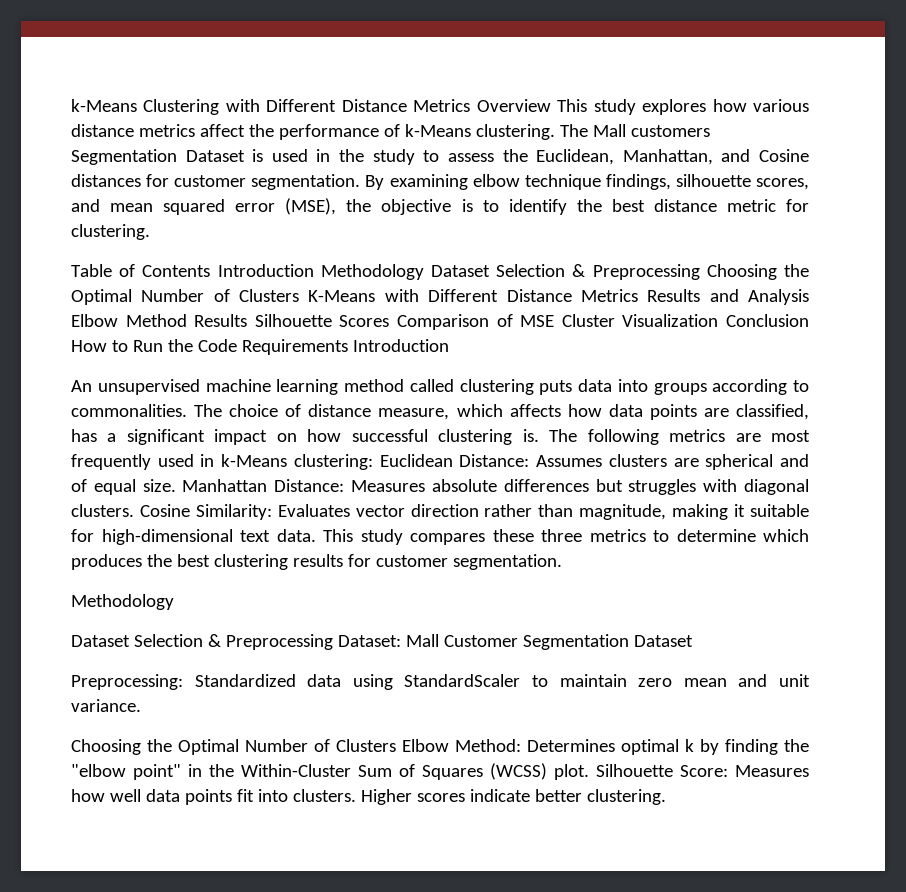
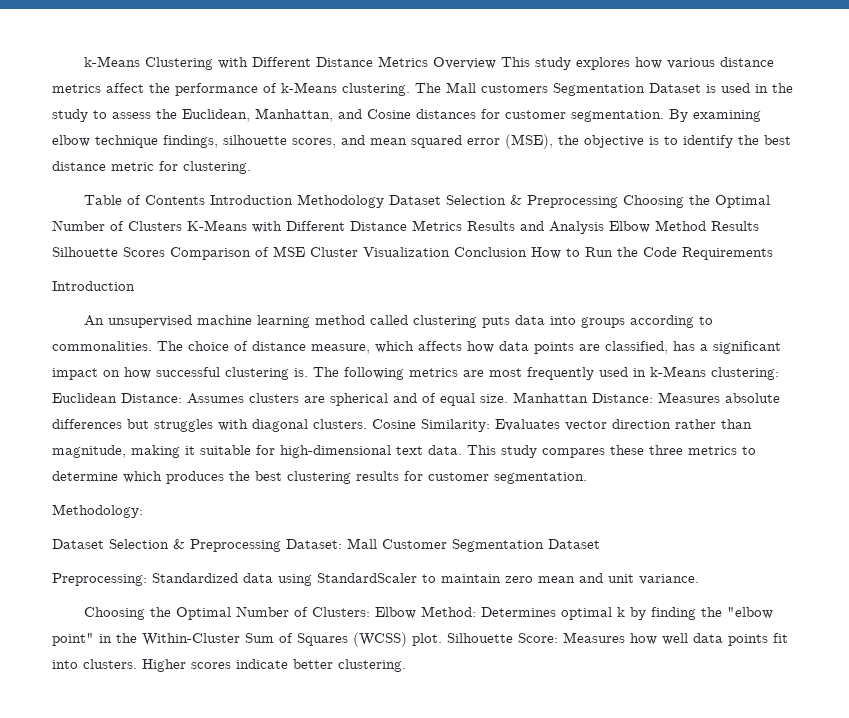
- Table of Contents Introduction Methodology Dataset Selection & Preprocessing Choosing the Optimal Number of Clusters K-Means with Different Distance Metrics Results and Analysis Elbow Method Results Silhouette Scores Comparison of MSE Cluster Visualization Conclusion How to Run the Code Requirements Introduction
+ Table of Contents Introduction Methodology Dataset Selection & Preprocessing Choosing the Optimal Number of Clusters K-Means with Different Distance Metrics Results and Analysis Elbow Method Results Silhouette Scores Comparison of MSE Cluster Visualization Conclusion How to Run the Code Requirements
+ Introduction
  This study compares these three metrics to determine which produces the best clustering results for customer segmentation.
- Methodology
+ Methodology:
- Choosing the Optimal Number of Clusters Elbow Method: Determines optimal k by finding the "elbow point" in the Within-Cluster Sum of Squares (WCSS) plot.
+ Choosing the Optimal Number of Clusters: Elbow Method: Determines optimal k by finding the "elbow point" in the Within-Cluster Sum of Squares (WCSS) plot.

